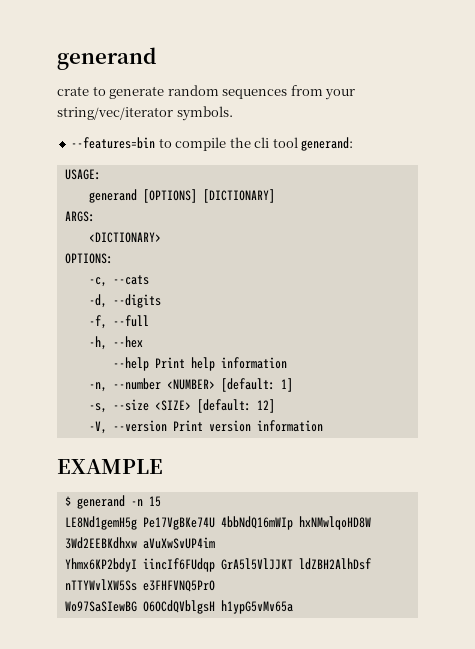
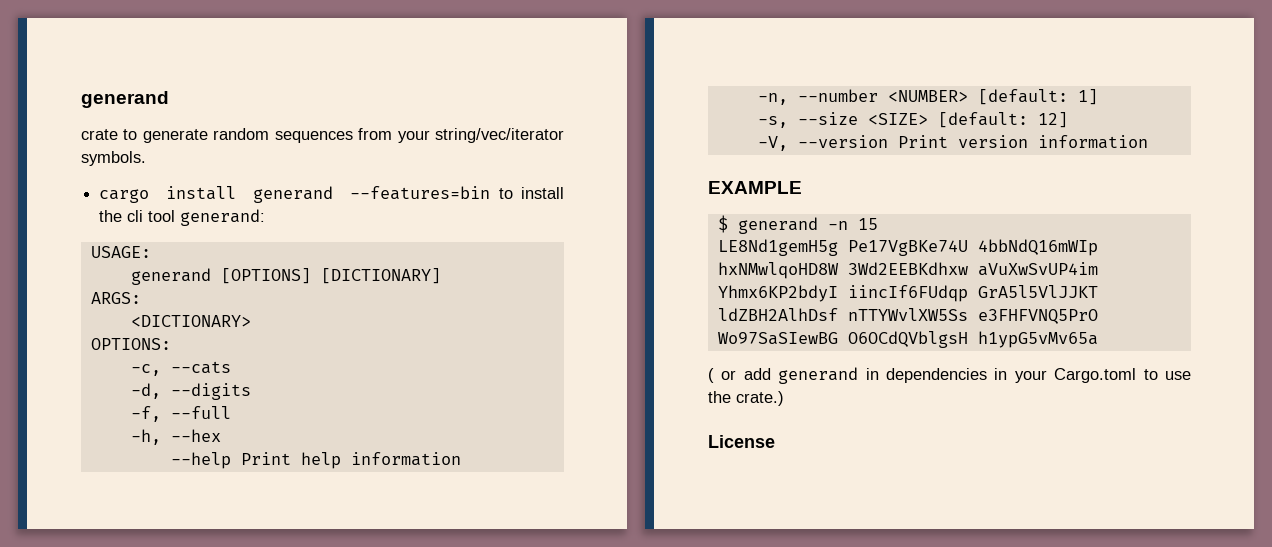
- --features=bin to compile the cli tool generand:
+ cargo install generand --features=bin to install the cli tool generand:
+ ( or add generand in dependencies in your Cargo.toml to use the crate.)
+ License

